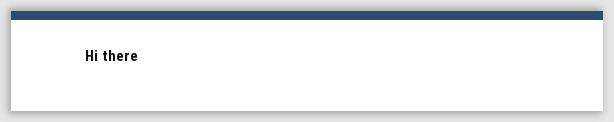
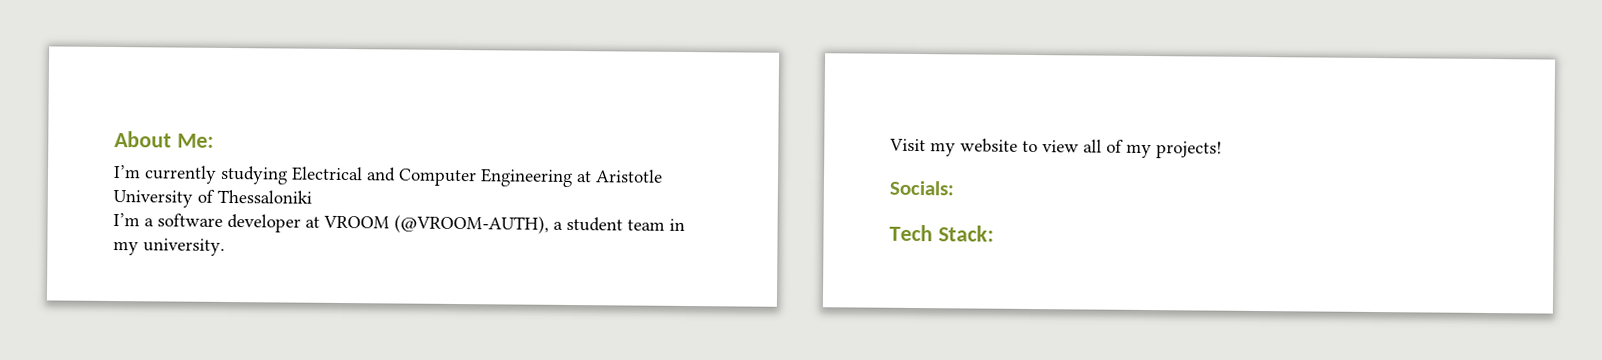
- Hi there
+ About Me:
+ I’m currently studying Electrical and Computer Engineering at Aristotle University of Thessaloniki
+ I’m a software developer at VROOM (@VROOM-AUTH), a student team in my university.
+ Visit my website to view all of my projects!
+ Socials:
+ Tech Stack:

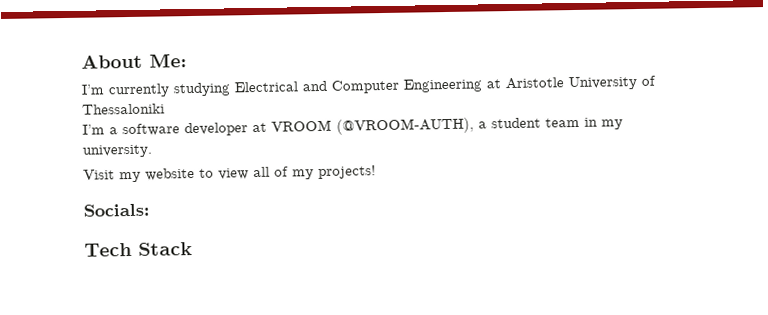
- Tech Stack:
+ Tech Stack

